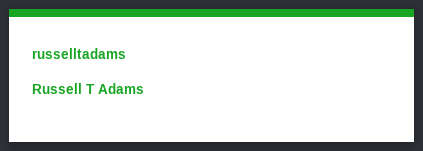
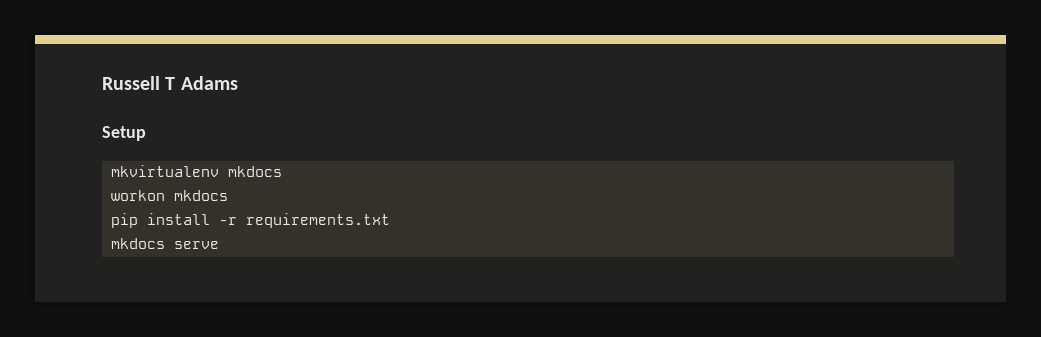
- russelltadams
+ Setup
+ mkvirtualenv mkdocs
+ workon mkdocs
+ pip install -r requirements.txt
+ mkdocs serve

